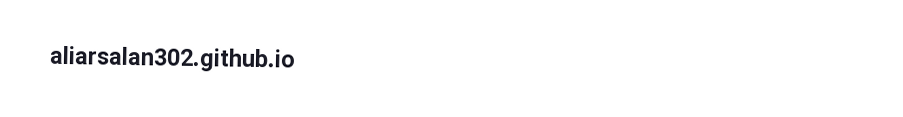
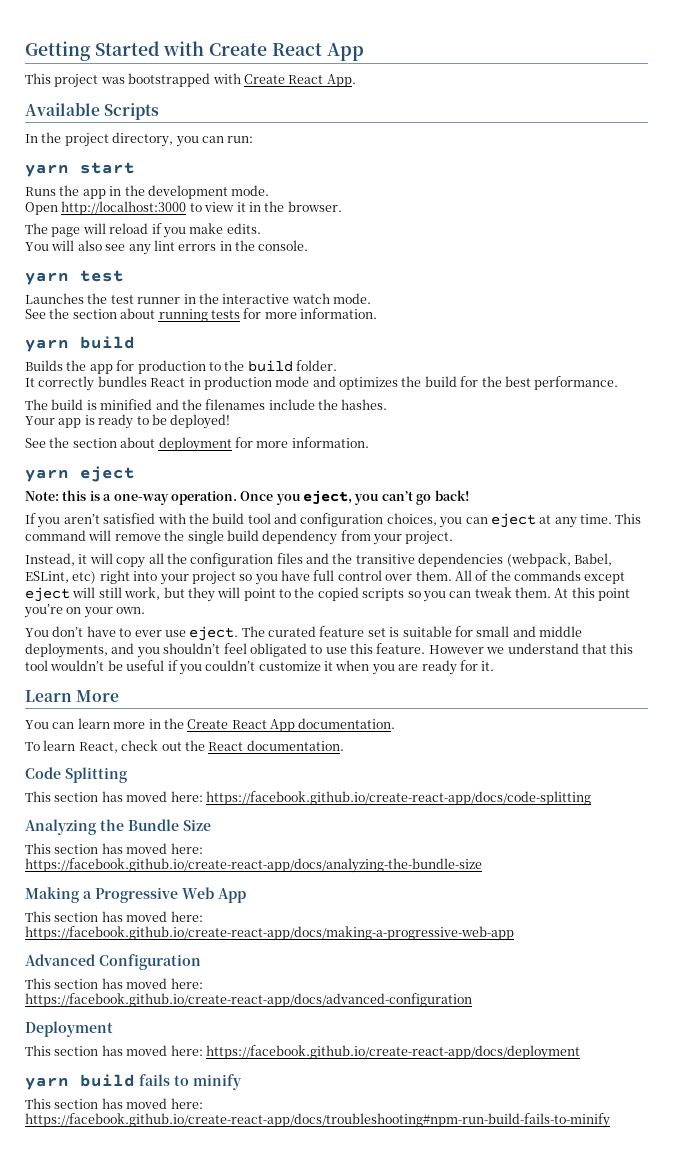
- aliarsalan302.github.io
+ Getting Started with Create React App
+ This project was bootstrapped with Create React App.
+ Available Scripts
+ In the project directory, you can run:
+ yarn start
+ Runs the app in the development mode.
+ Open http://localhost:3000 to view it in the browser.
+ The page will reload if you make edits.
+ You will also see any lint errors in the console.
+ yarn test
+ Launches the test runner in the interactive watch mode.
+ See the section about running tests for more information.
+ yarn build
+ Builds the app for production to the build folder.
+ It correctly bundles React in production mode and optimizes the build for the best performance.
+ The build is minified and the filenames include the hashes.
+ Your app is ready to be deployed!
+ See the section about deployment for more information.
+ yarn eject
+ Note: this is a one-way operation. Once you eject, you can’t go back!
+ If you aren’t satisfied with the build tool and configuration choices, you can eject at any time. This command will remove the single build dependency from your project.
+ Instead, it will copy all the configuration files and the transitive dependencies (webpack, Babel, ESLint, etc) right into your project so you have full control over them. All of the commands except eject will still work, but they will point to the copied scripts so you can tweak them. At this point you’re on your own.
+ You don’t have to ever use eject. The curated feature set is suitable for small and middle deployments, and you shouldn’t feel obligated to use this feature. However we understand that this tool wouldn’t be useful if you couldn’t customize it when you are ready for it.
+ Learn More
+ You can learn more in the Create React App documentation.
+ To learn React, check out the React documentation.
+ Code Splitting
+ This section has moved here: https://facebook.github.io/create-react-app/docs/code-splitting
+ Analyzing the Bundle Size
+ This section has moved here: https://facebook.github.io/create-react-app/docs/analyzing-the-bundle-size
+ Making a Progressive Web App
+ This section has moved here: https://facebook.github.io/create-react-app/docs/making-a-progressive-web-app
+ Advanced Configuration
+ This section has moved here: https://facebook.github.io/create-react-app/docs/advanced-configuration
+ Deployment
+ This section has moved here: https://facebook.github.io/create-react-app/docs/deployment
+ yarn build fails to minify
+ This section has moved here: https://facebook.github.io/create-react-app/docs/troubleshooting#npm-run-build-fails-to-minify

